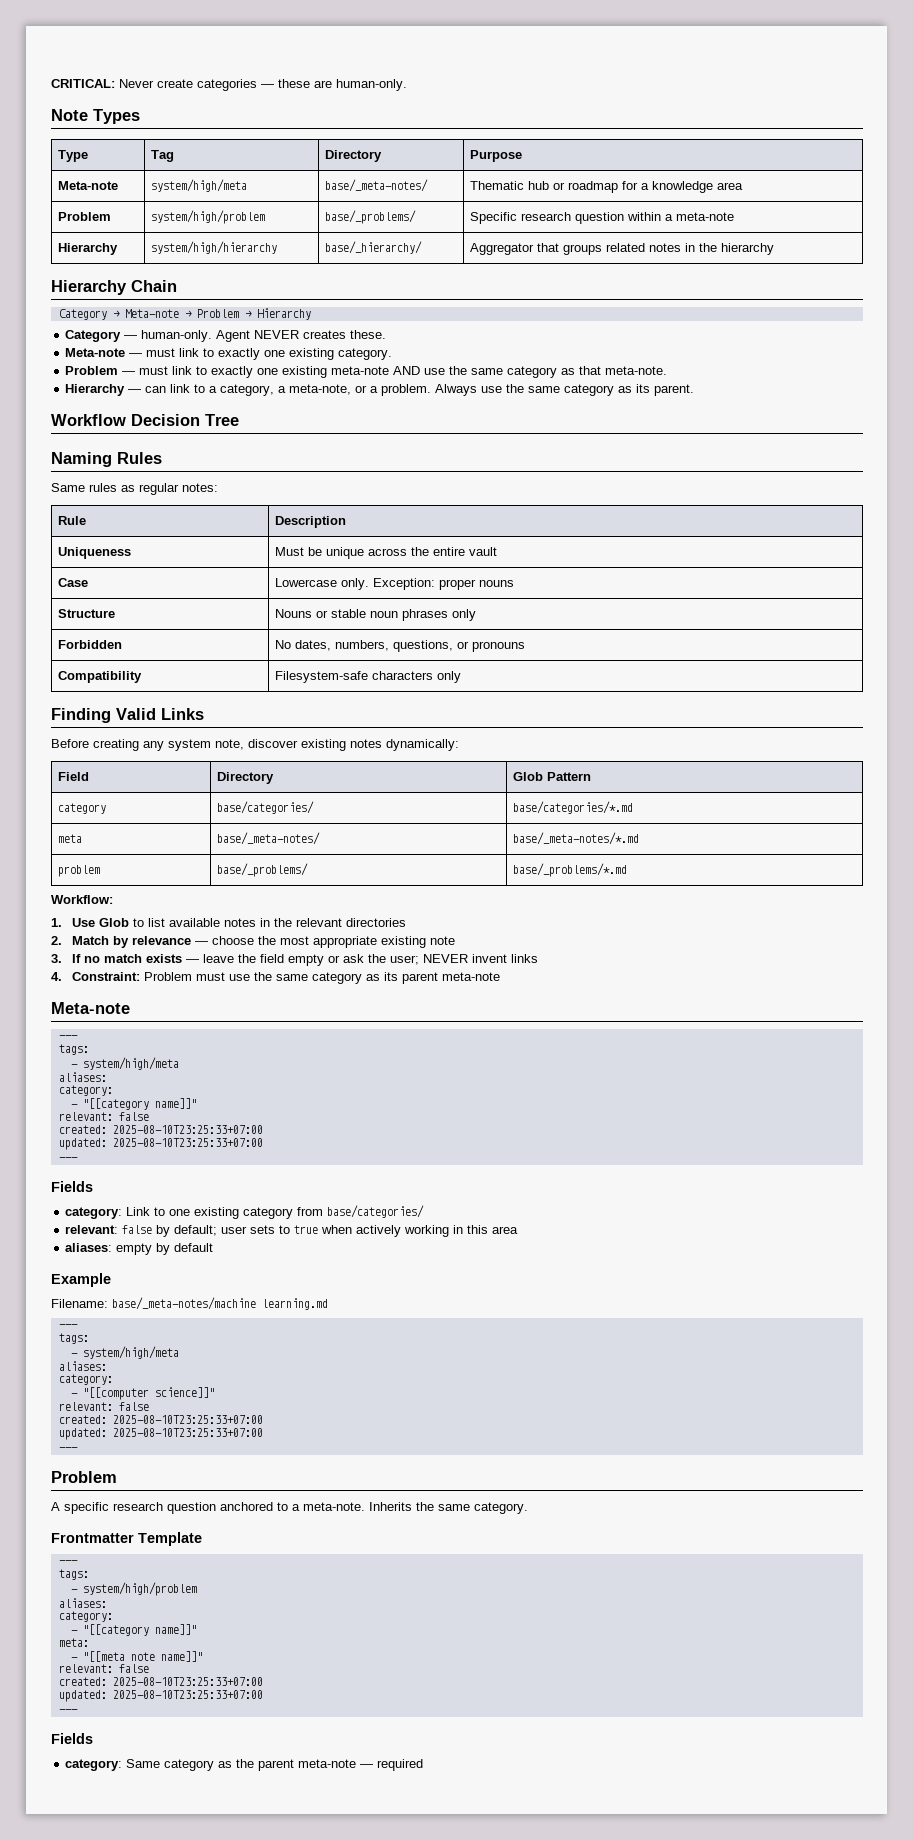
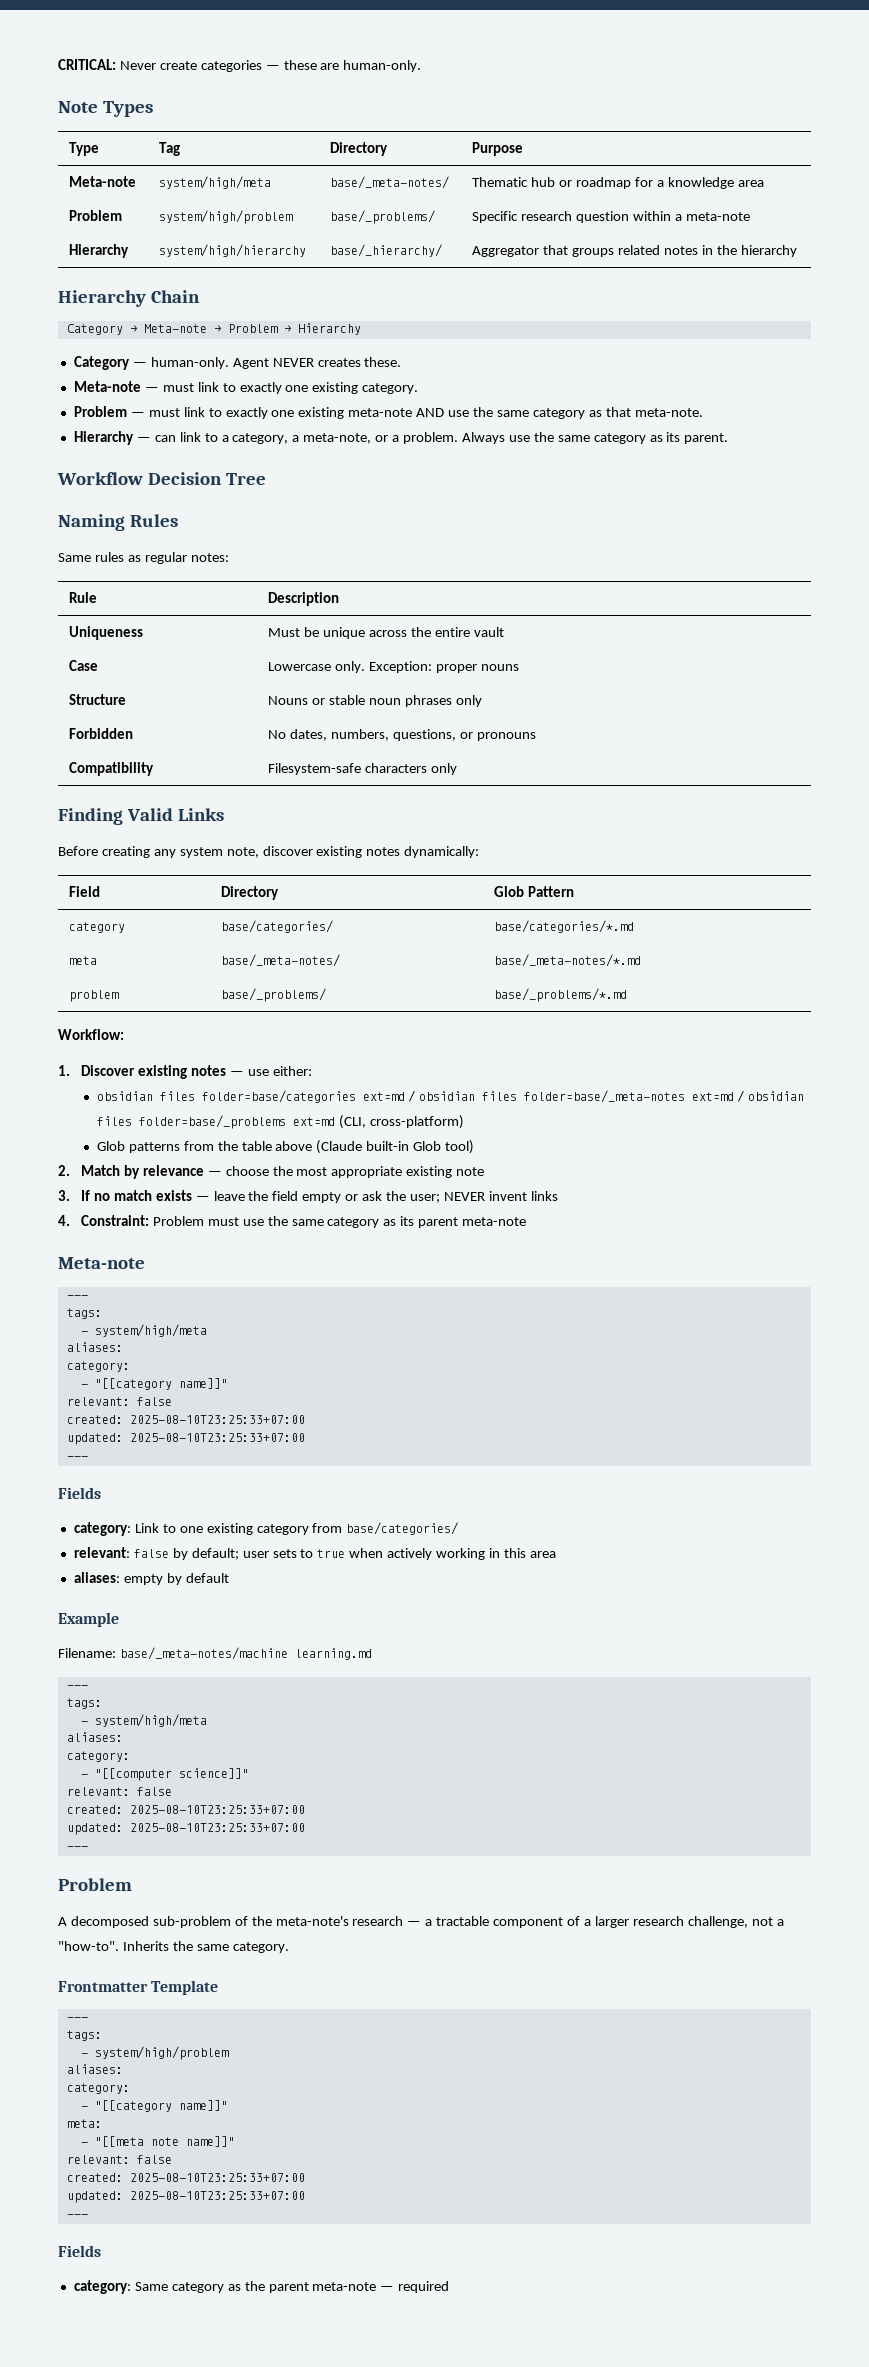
- 1. Use Glob to list available notes in the relevant directories
+ 1. Discover existing notes — use either:
+ obsidian files folder=base/categories ext=md / obsidian files folder=base/_meta-notes ext=md / obsidian files folder=base/_problems ext=md (CLI, cross-platform)
+ Glob patterns from the table above (Claude built-in Glob tool)
- A specific research question anchored to a meta-note.
+ A decomposed sub-problem of the meta-note's research — a tractable component of a larger research challenge, not a "how-to".

